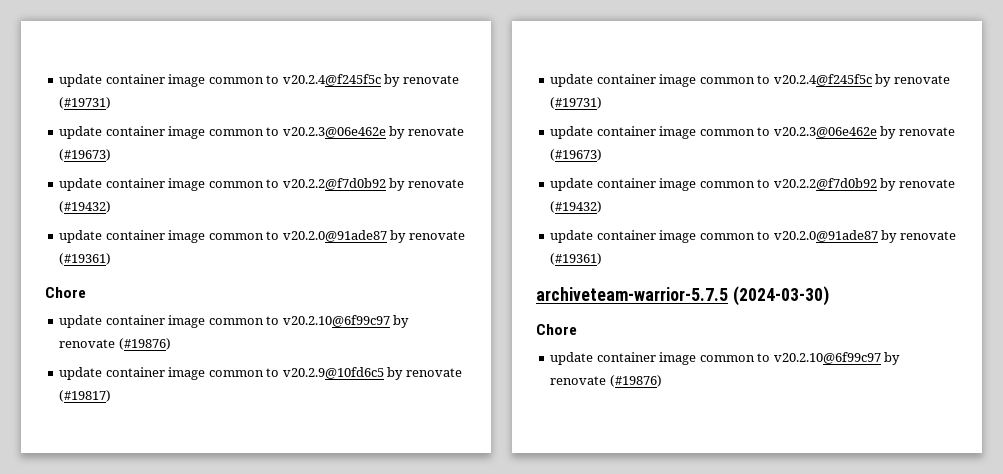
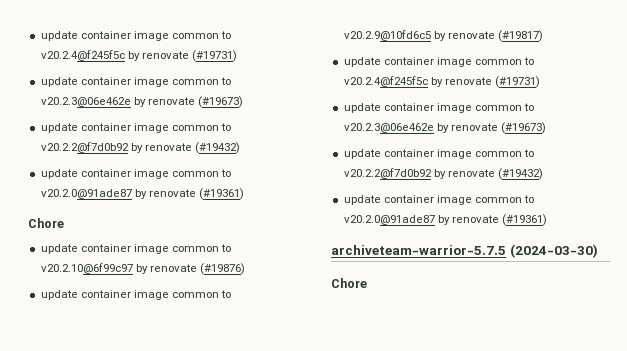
  archiveteam-warrior-5.7.5 (2024-03-30)
  Chore
- update container image common to v20.2.10@6f99c97 by renovate (#19876)

